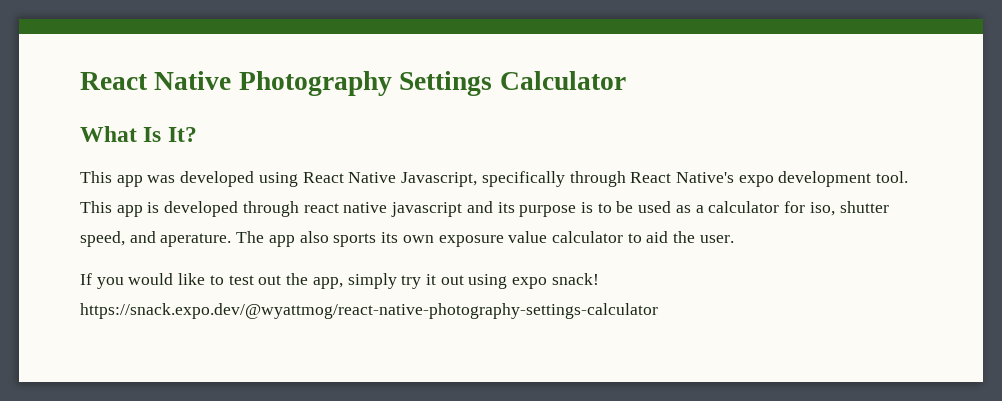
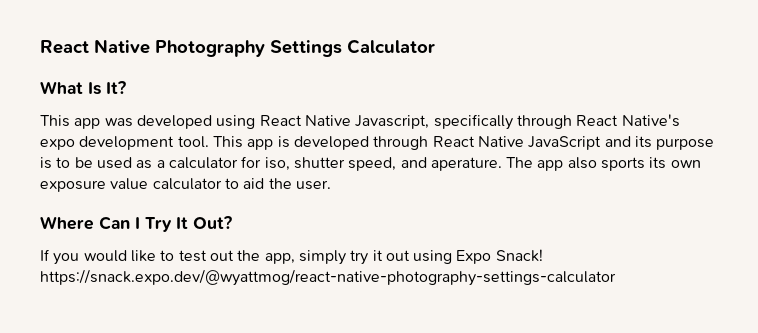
- This app is developed through react native javascript and its purpose is to be used as a calculator for iso, shutter speed, and aperature.
+ This app is developed through React Native JavaScript and its purpose is to be used as a calculator for iso, shutter speed, and aperature.
+ Where Can I Try It Out?
- If you would like to test out the app, simply try it out using expo snack! https://snack.expo.dev/@wyattmog/react-native-photography-settings-calculator
+ If you would like to test out the app, simply try it out using Expo Snack! https://snack.expo.dev/@wyattmog/react-native-photography-settings-calculator

